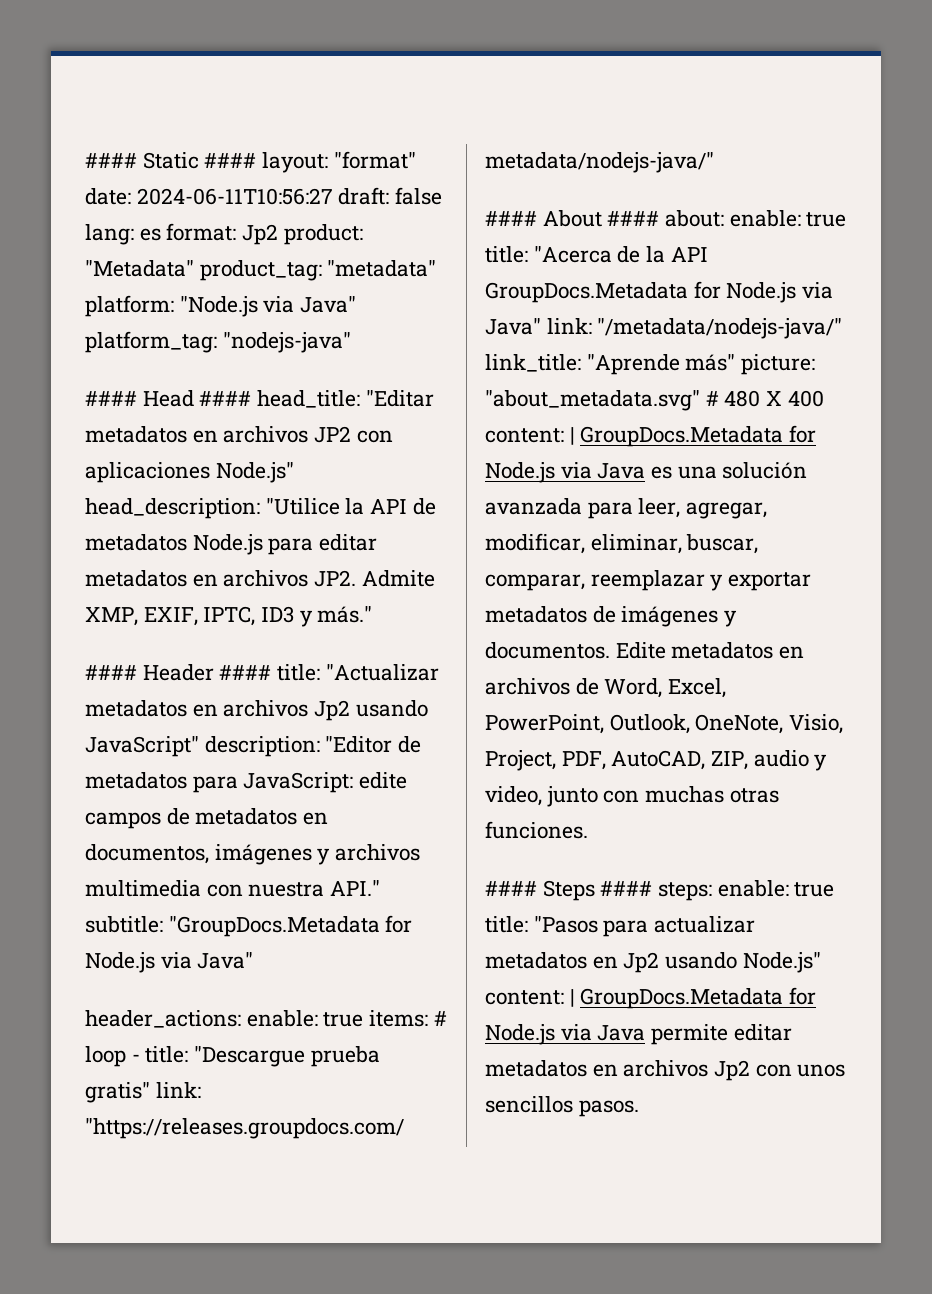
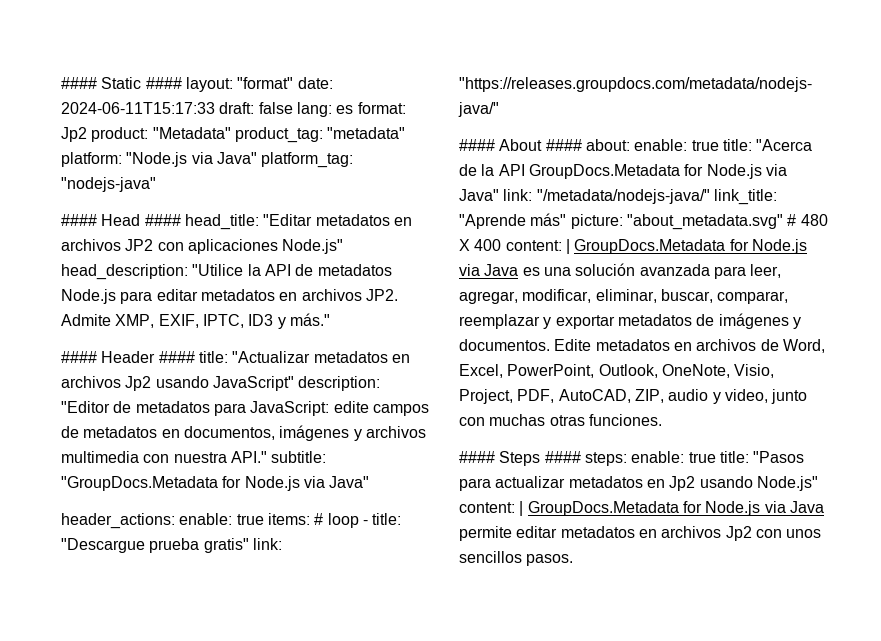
- #### Static #### layout: "format" date: 2024-06-11T10:56:27 draft: false lang: es format: Jp2 product: "Metadata" product_tag: "metadata" platform: "Node.js via Java" platform_tag: "nodejs-java"
+ #### Static #### layout: "format" date: 2024-06-11T15:17:33 draft: false lang: es format: Jp2 product: "Metadata" product_tag: "metadata" platform: "Node.js via Java" platform_tag: "nodejs-java"

